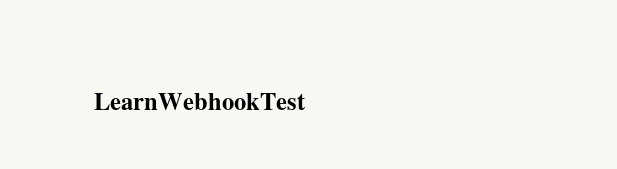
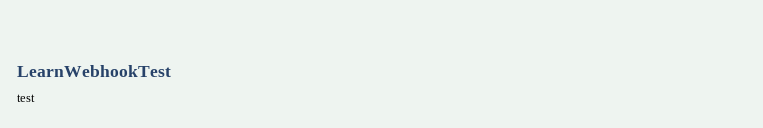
+ test

